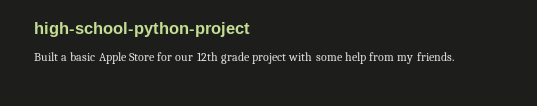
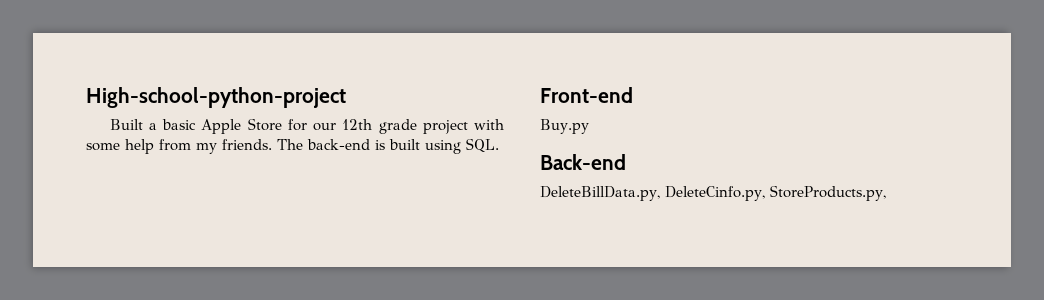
- high-school-python-project
+ High-school-python-project
+ The back-end is built using SQL.
+ Front-end
+ Buy.py
+ Back-end
+ DeleteBillData.py, DeleteCinfo.py, StoreProducts.py,

